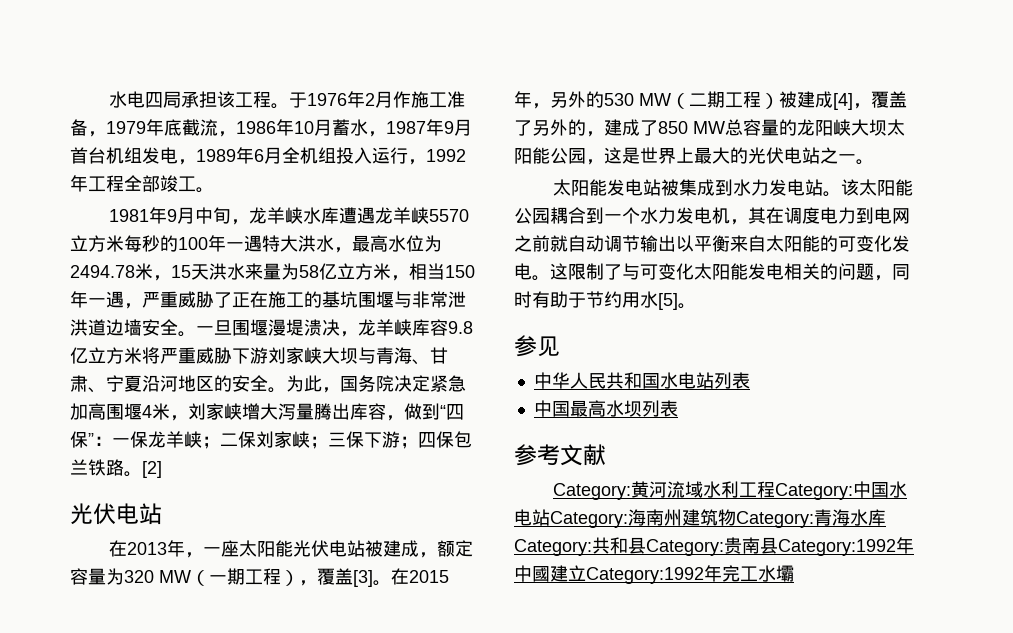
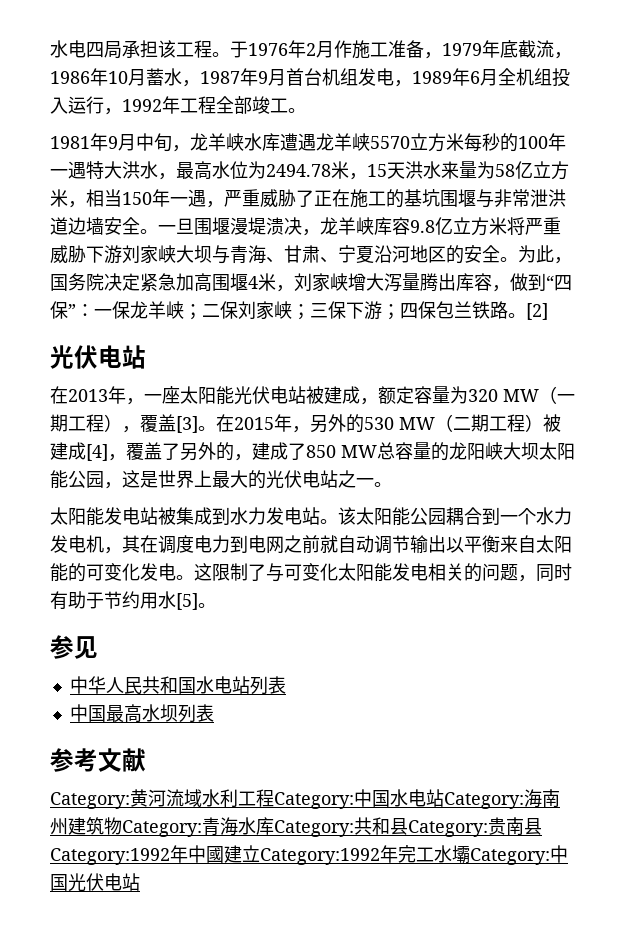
- Category:黄河流域水利工程Category:中国水电站Category:海南州建筑物Category:青海水库Category:共和县Category:贵南县Category:1992年中國建立Category:1992年完工水壩
+ Category:黄河流域水利工程Category:中国水电站Category:海南州建筑物Category:青海水库Category:共和县Category:贵南县Category:1992年中國建立Category:1992年完工水壩Category:中国光伏电站

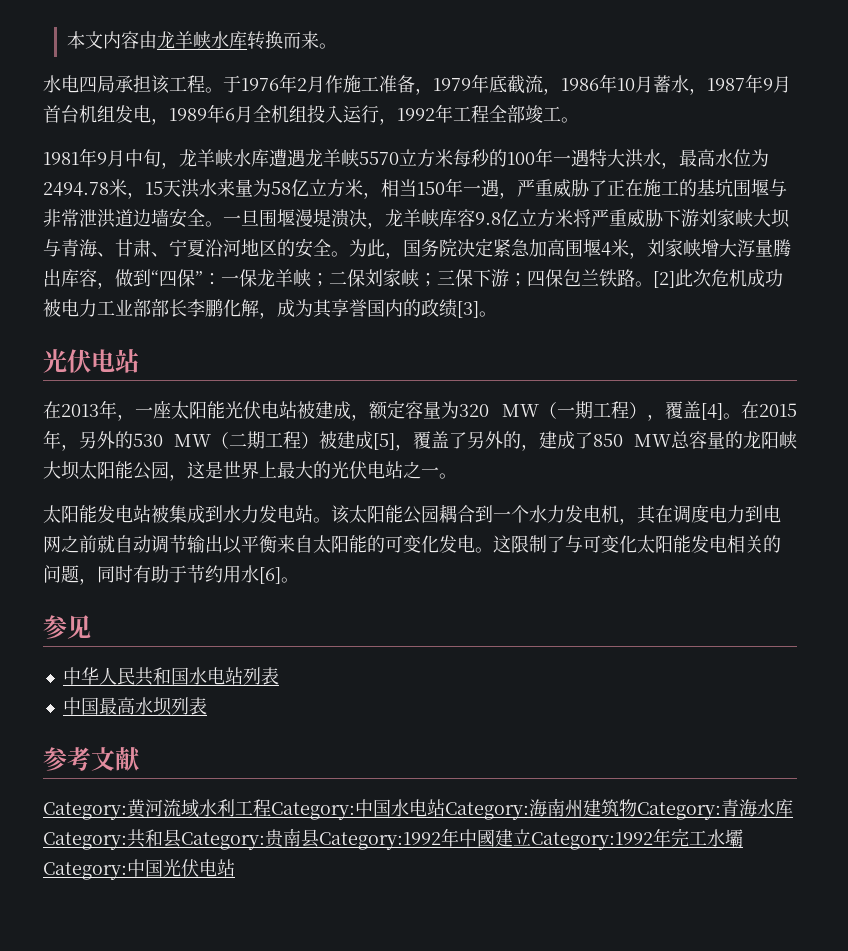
+ 本文内容由龙羊峡水库转换而来。
- [2]
+ [2]此次危机成功被电力工业部部长李鹏化解，成为其享誉国内的政绩[3]。
- 在2013年，一座太阳能光伏电站被建成，额定容量为320 MW（一期工程），覆盖[3]。
+ 在2013年，一座太阳能光伏电站被建成，额定容量为320 MW（一期工程），覆盖[4]。
- 在2015年，另外的530 MW（二期工程）被建成[4]，覆盖了另外的，建成了850 MW总容量的龙阳峡大坝太阳能公园，这是世界上最大的光伏电站之一。
+ 在2015年，另外的530 MW（二期工程）被建成[5]，覆盖了另外的，建成了850 MW总容量的龙阳峡大坝太阳能公园，这是世界上最大的光伏电站之一。
- 这限制了与可变化太阳能发电相关的问题，同时有助于节约用水[5]。
+ 这限制了与可变化太阳能发电相关的问题，同时有助于节约用水[6]。

